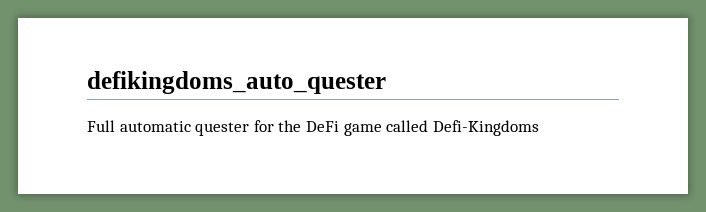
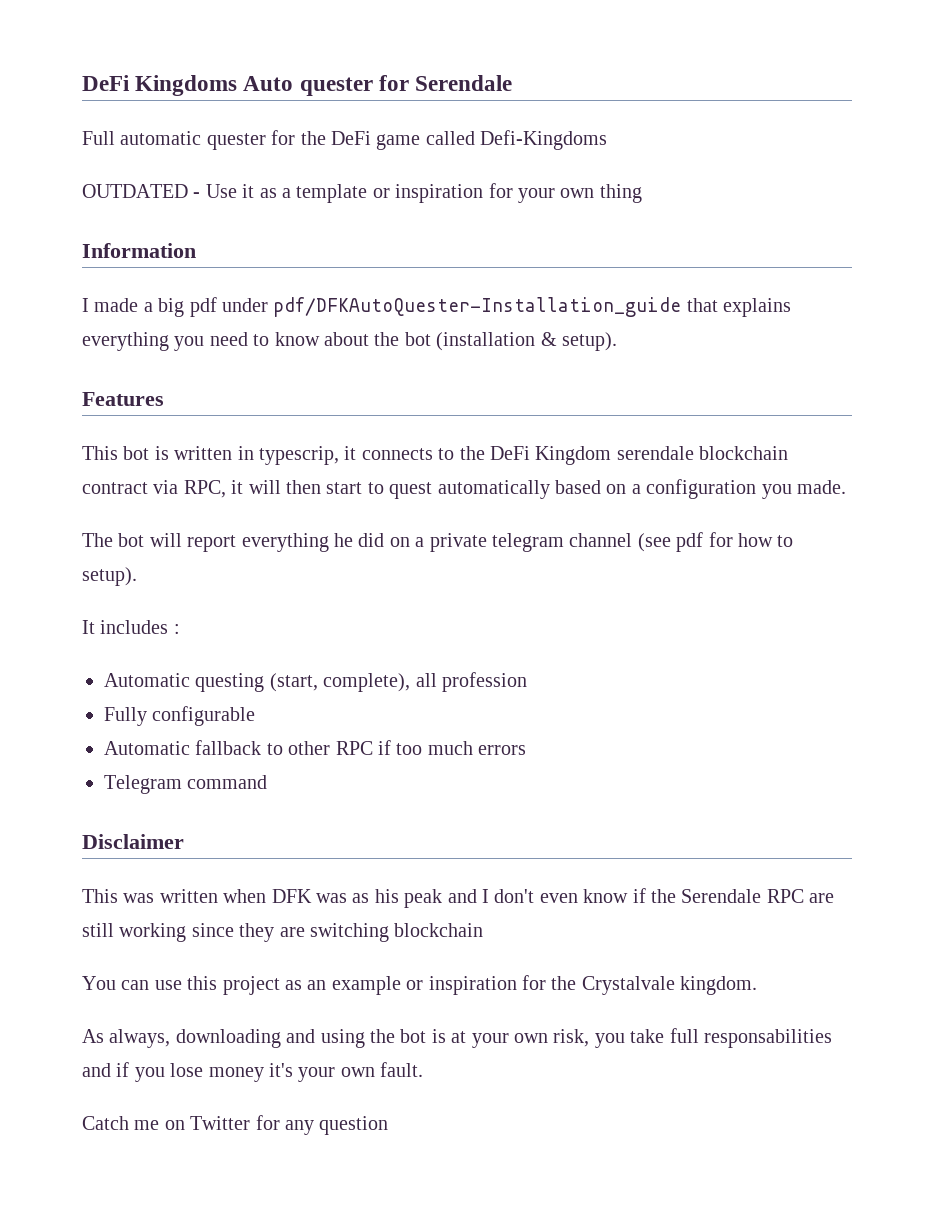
- defikingdoms_auto_quester
+ DeFi Kingdoms Auto quester for Serendale
+ OUTDATED - Use it as a template or inspiration for your own thing
+ Information
+ I made a big pdf under pdf/DFKAutoQuester-Installation_guide that explains everything you need to know about the bot (installation & setup).
+ Features
+ This bot is written in typescrip, it connects to the DeFi Kingdom serendale blockchain contract via RPC, it will then start to quest automatically based on a configuration you made.
+ The bot will report everything he did on a private telegram channel (see pdf for how to setup).
+ It includes :
+ Automatic questing (start, complete), all profession
+ Fully configurable
+ Automatic fallback to other RPC if too much errors
+ Telegram command
+ Disclaimer
+ This was written when DFK was as his peak and I don't even know if the Serendale RPC are still working since they are switching blockchain
+ You can use this project as an example or inspiration for the Crystalvale kingdom.
+ As always, downloading and using the bot is at your own risk, you take full responsabilities and if you lose money it's your own fault.
+ Catch me on Twitter for any question

